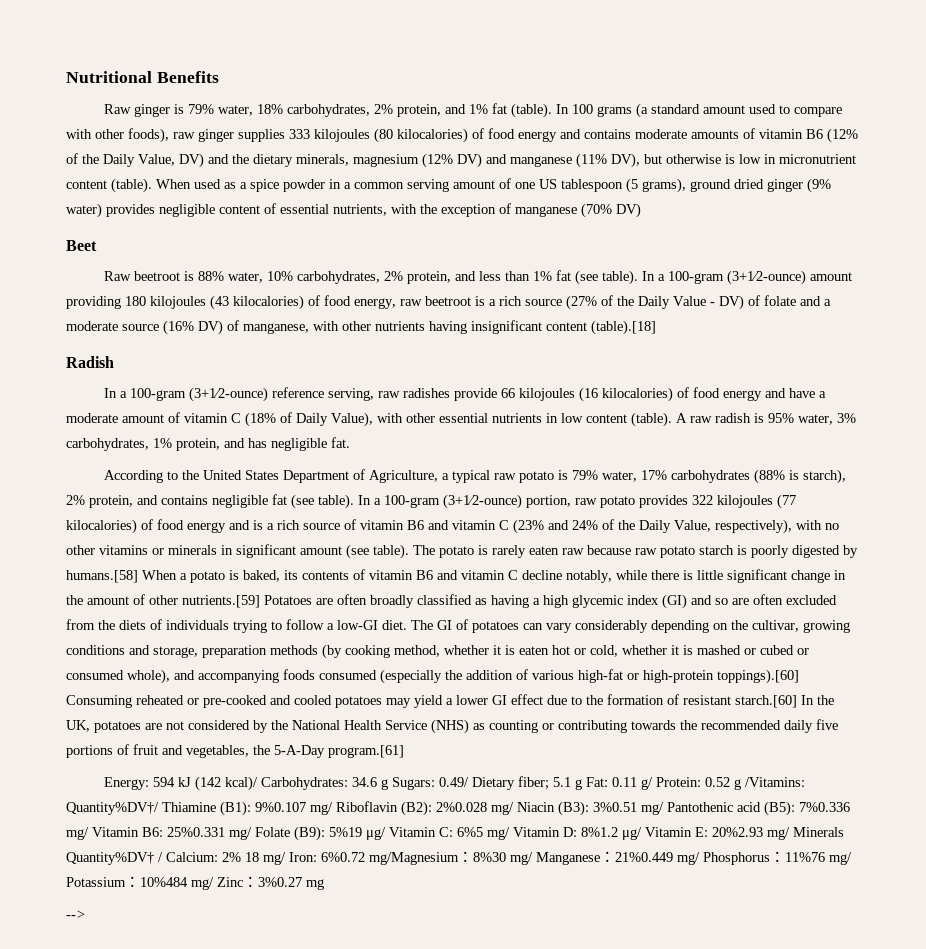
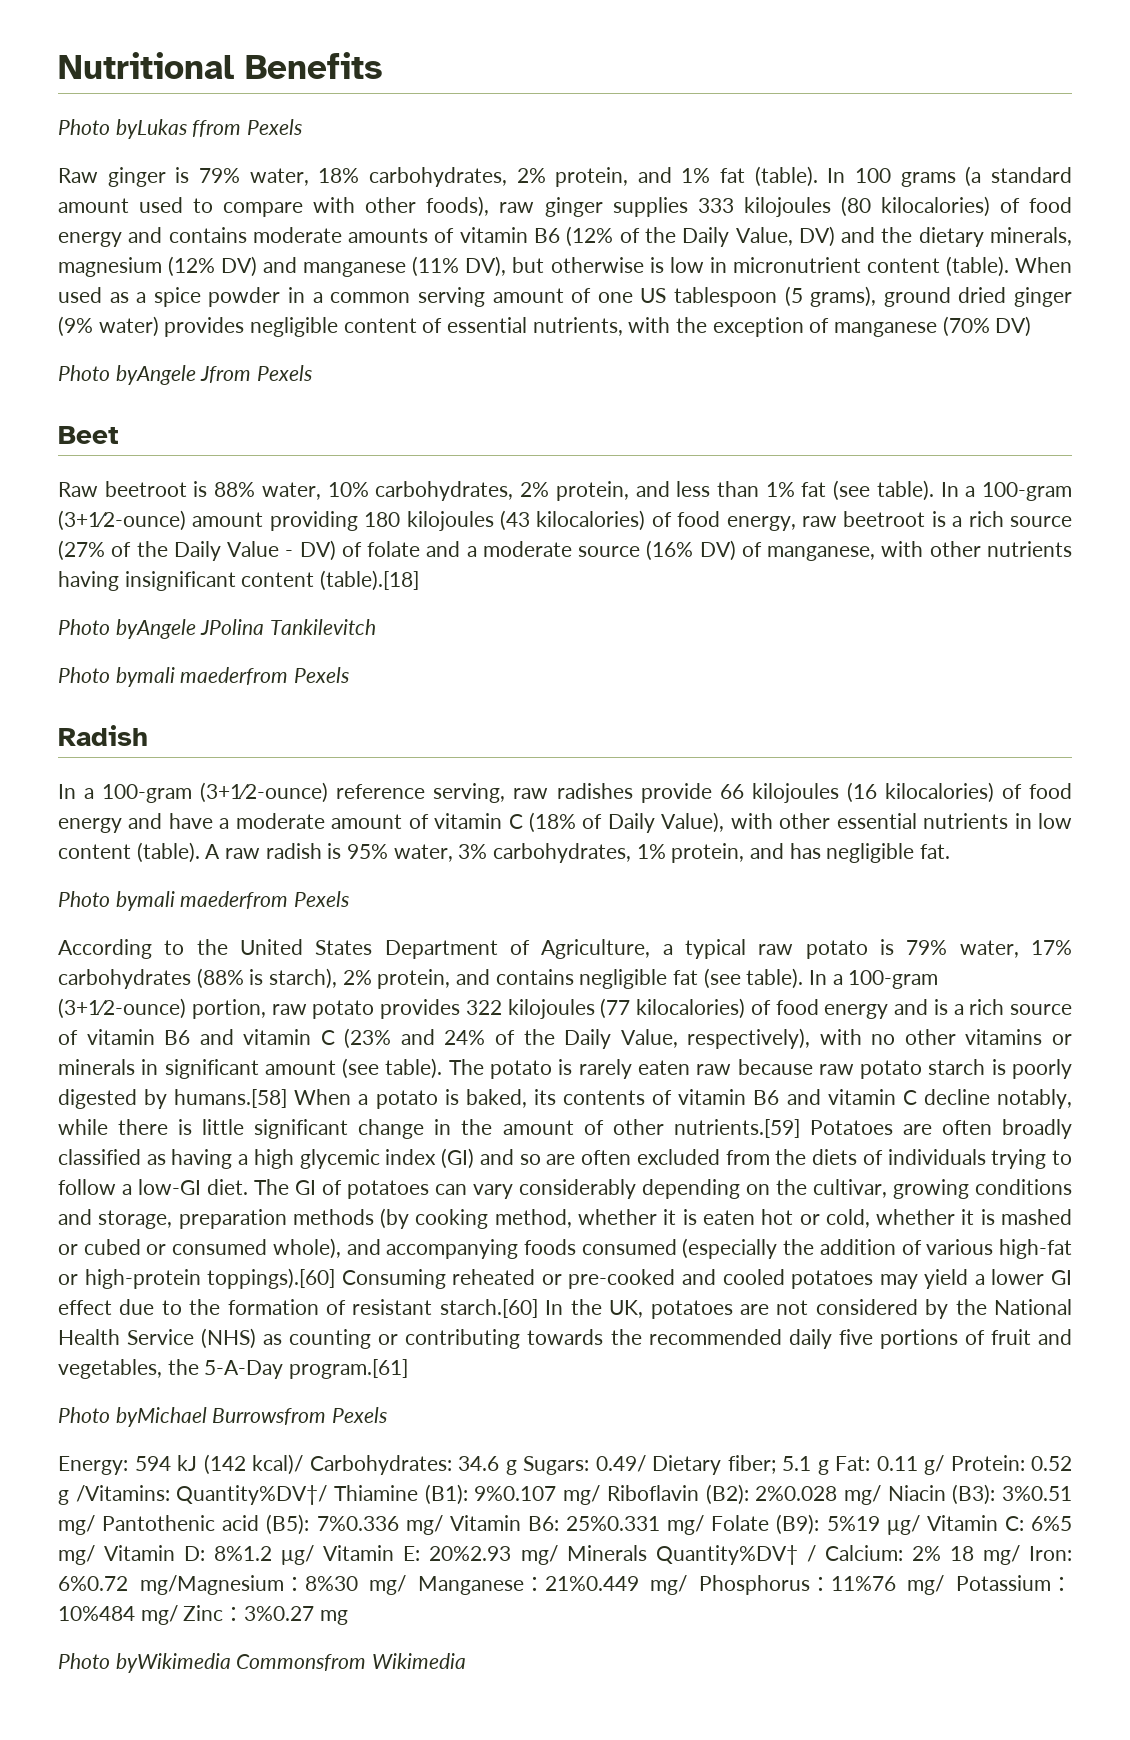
+ Photo byLukas ffrom Pexels
+ Photo byAngele Jfrom Pexels
+ Photo byAngele JPolina Tankilevitch
+ Photo bymali maederfrom Pexels
  A raw radish is 95% water, 3% carbohydrates, 1% protein, and has negligible fat.
+ Photo bymali maederfrom Pexels
+ Photo byMichael Burrowsfrom Pexels
- -->
+ Photo byWikimedia Commonsfrom Wikimedia

